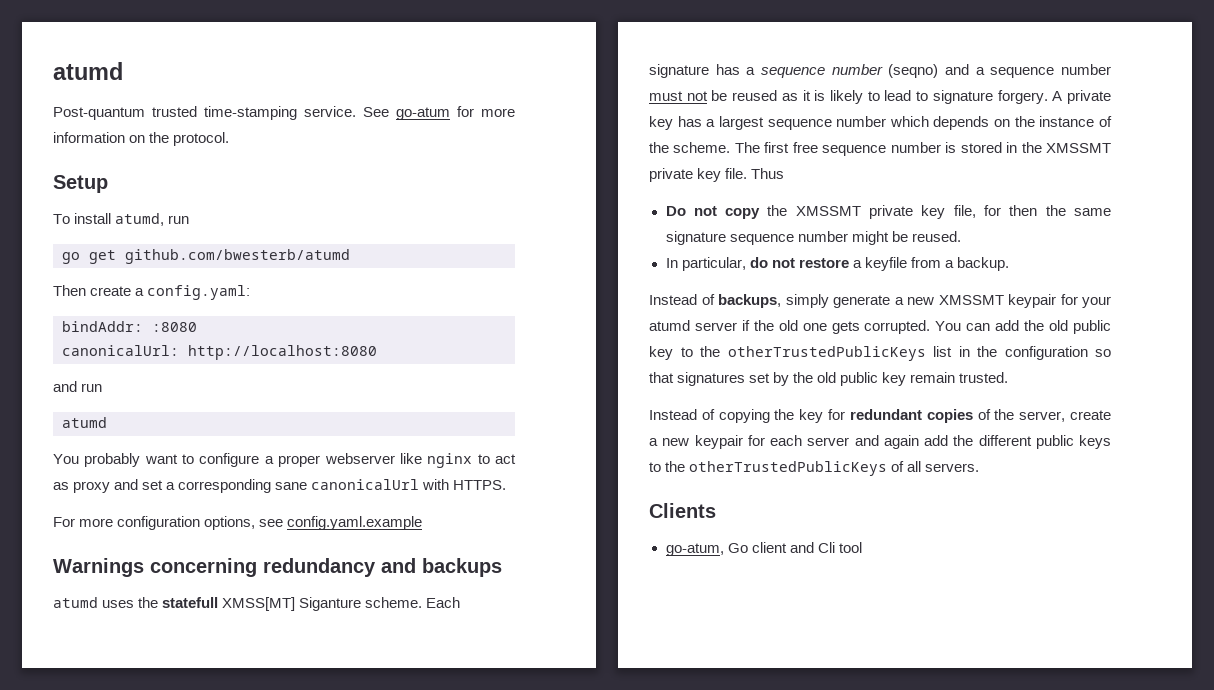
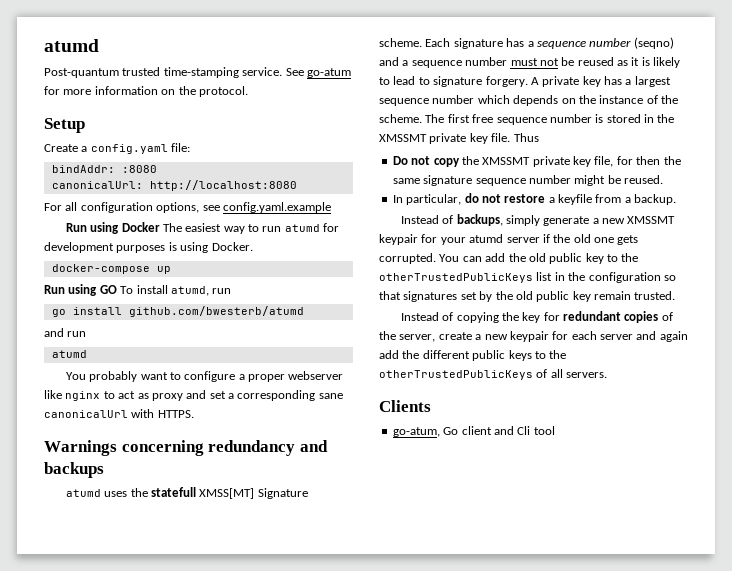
- To install atumd, run
+ Create a config.yaml file:
+ bindAddr: :8080
+ canonicalUrl: http://localhost:8080
+ For all configuration options, see config.yaml.example
+ Run using Docker The easiest way to run atumd for development purposes is using Docker.
+ docker-compose up
+ Run using GO To install atumd, run
- go get github.com/bwesterb/atumd
+ go install github.com/bwesterb/atumd
- Then create a config.yaml:
- bindAddr: :8080
- canonicalUrl: http://localhost:8080
- For more configuration options, see config.yaml.example
- atumd uses the statefull XMSS[MT] Siganture scheme.
+ atumd uses the statefull XMSS[MT] Signature scheme.

